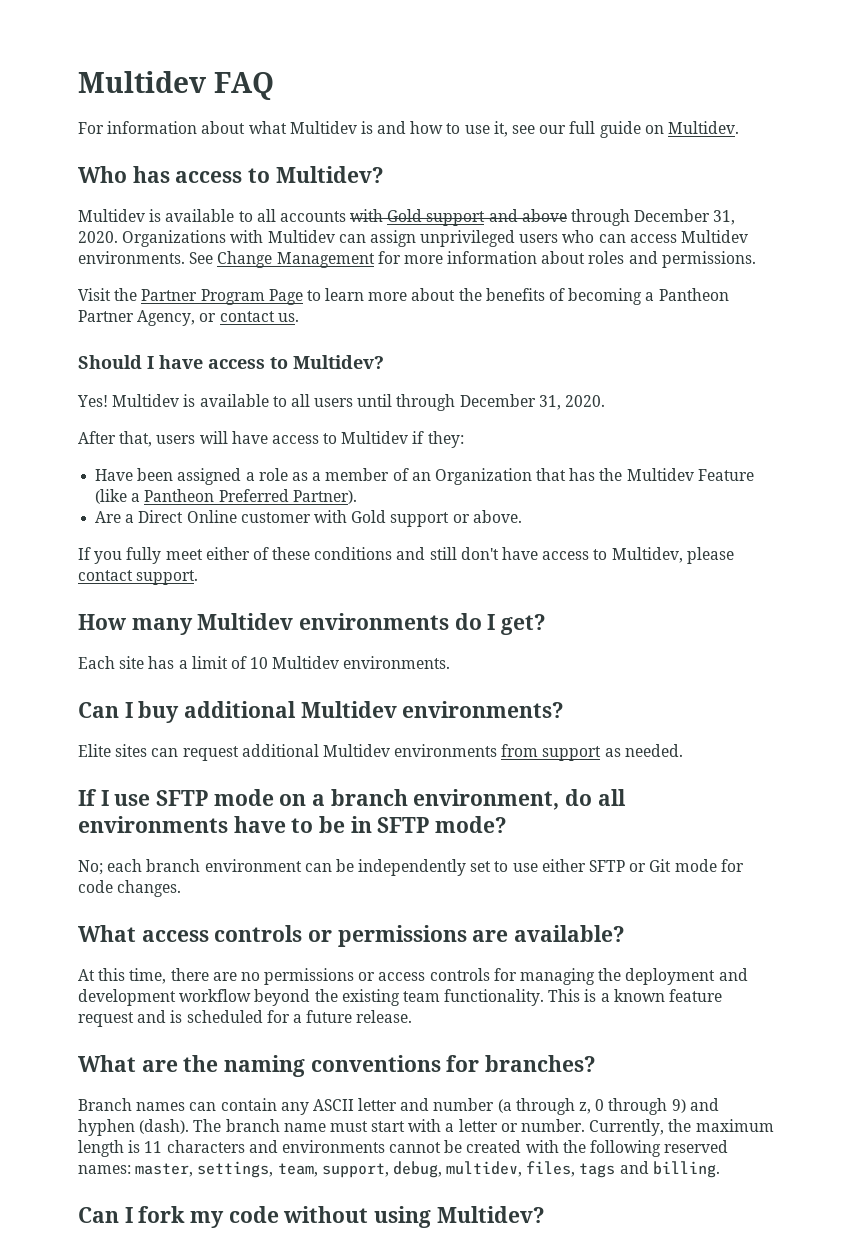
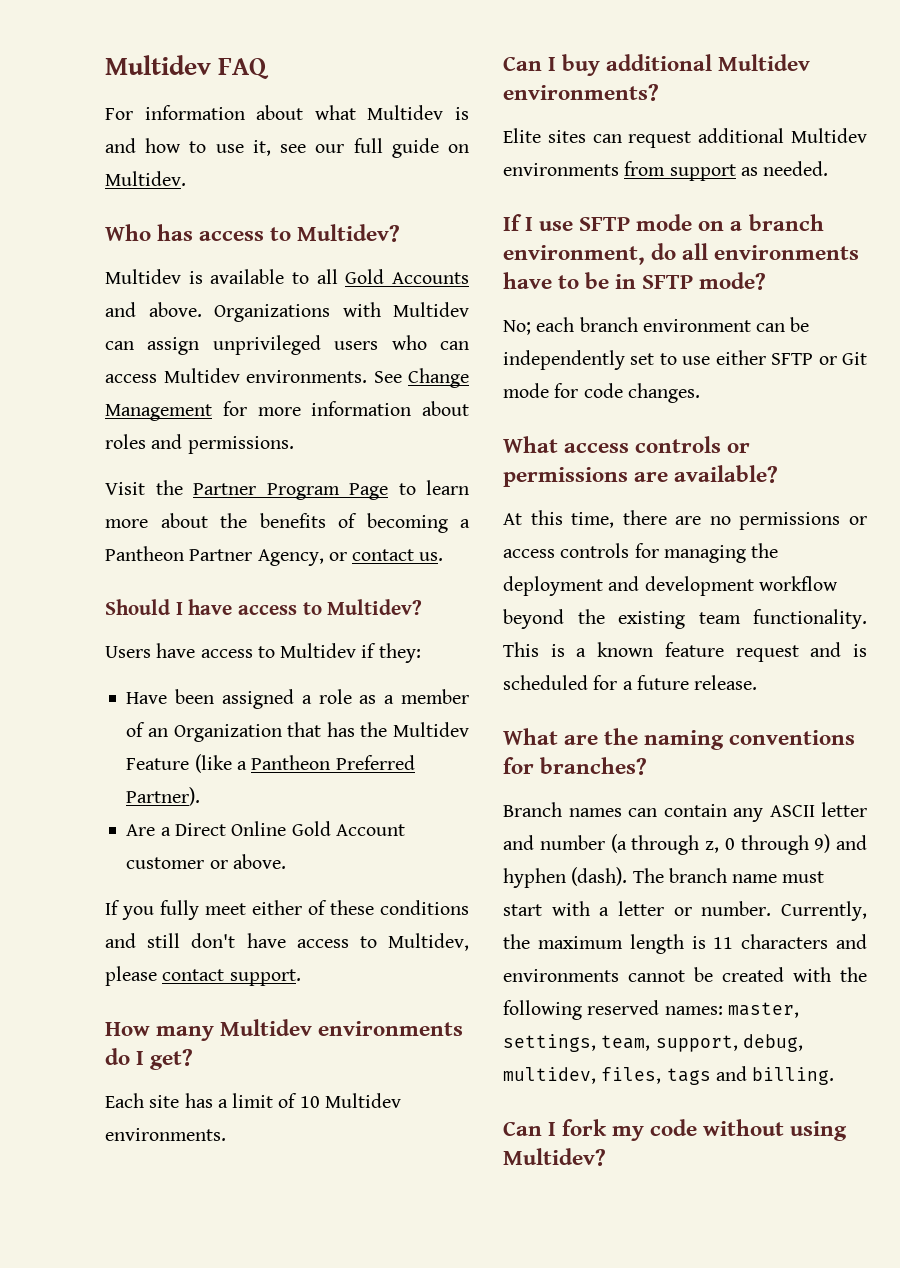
- Multidev is available to all accounts with Gold support and above through December 31, 2020.
+ Multidev is available to all Gold Accounts and above.
- Yes! Multidev is available to all users until through December 31, 2020.
- After that, users will have access to Multidev if they:
+ Users have access to Multidev if they:
- Are a Direct Online customer with Gold support or above.
+ Are a Direct Online Gold Account customer or above.

